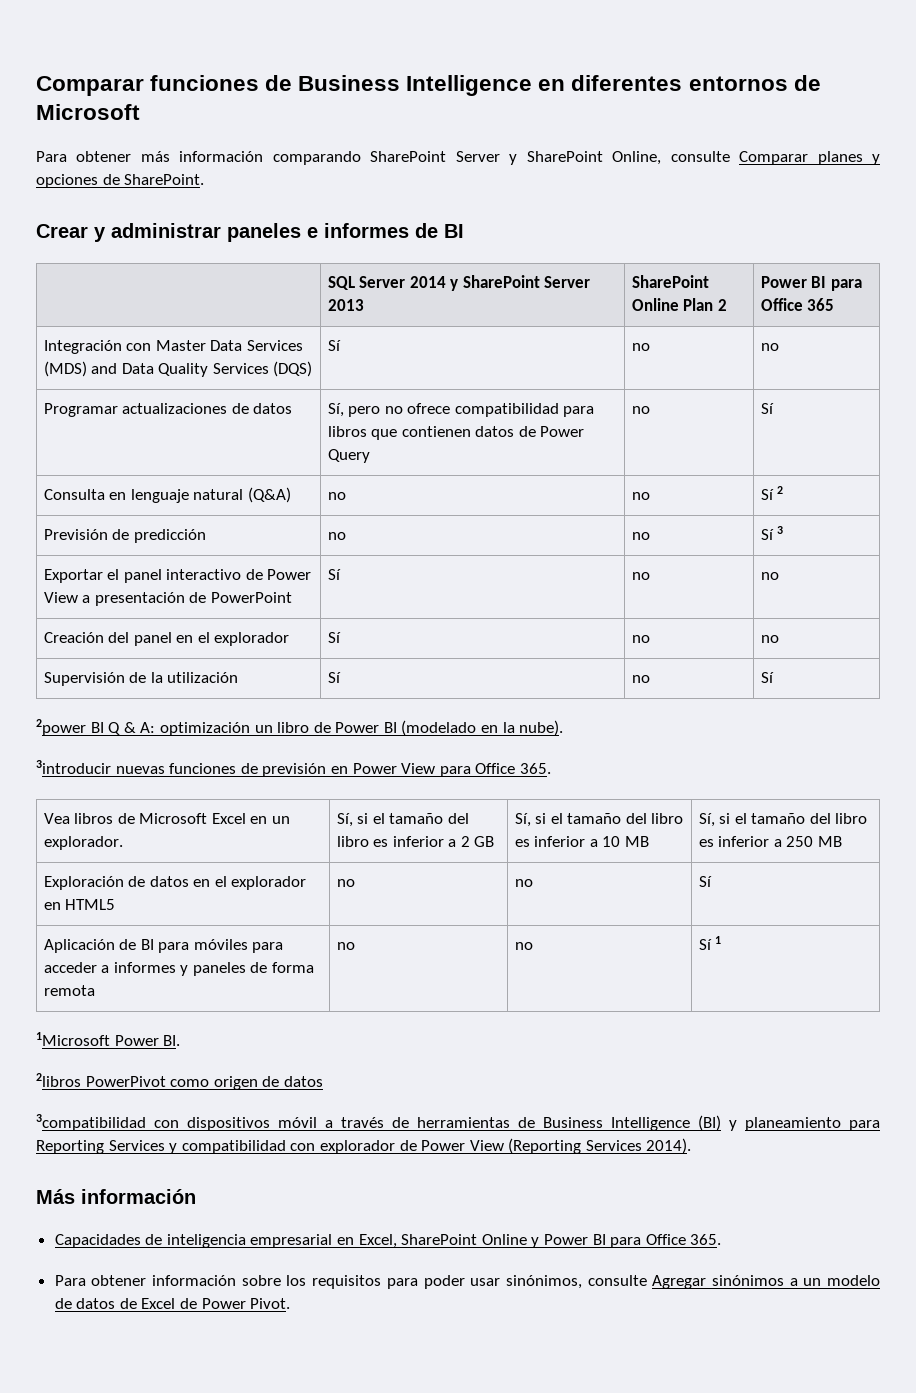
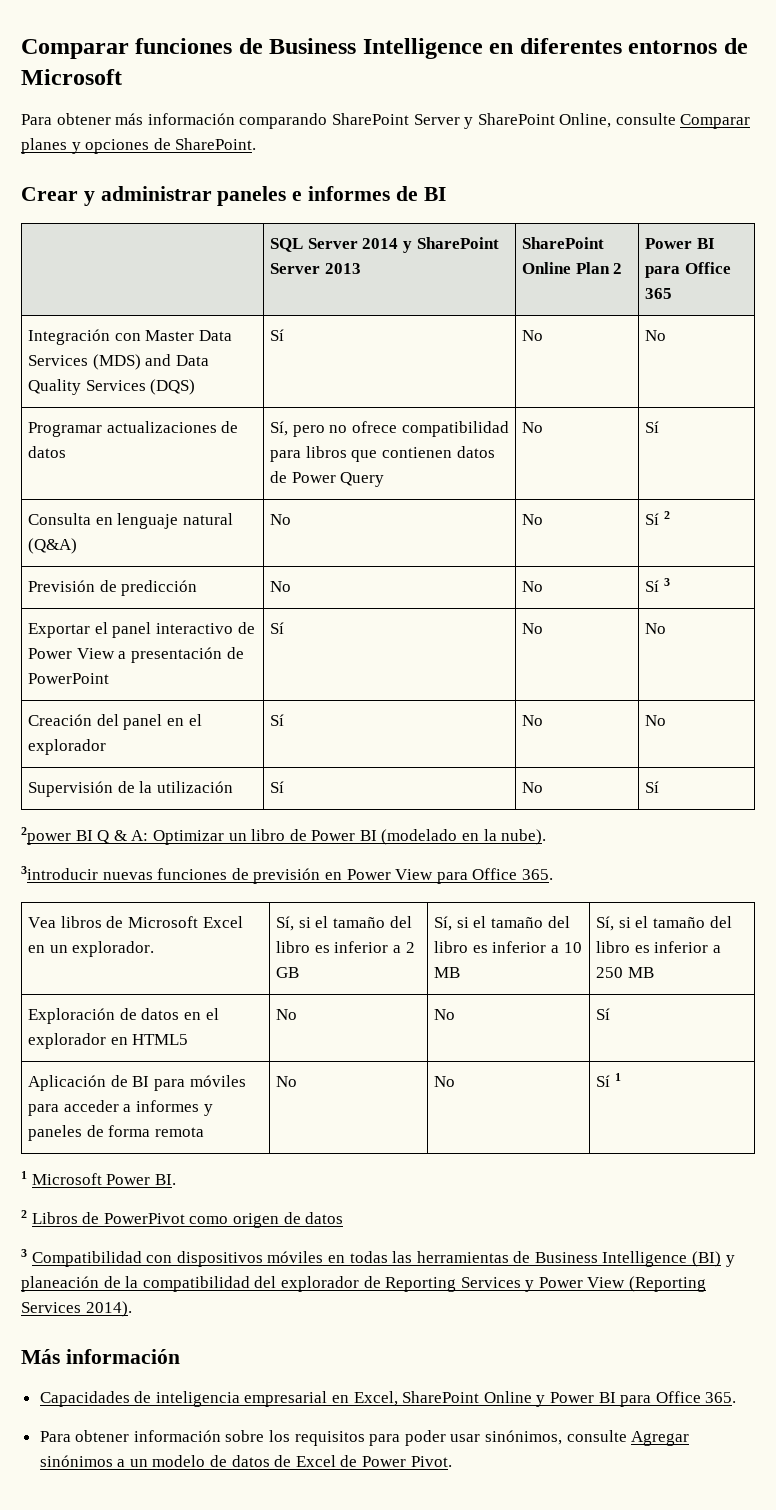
- Integración con Master Data Services (MDS) and Data Quality Services (DQS) | Sí | no | no
+ Integración con Master Data Services (MDS) and Data Quality Services (DQS) | Sí | No | No
- Programar actualizaciones de datos | Sí, pero no ofrece compatibilidad para libros que contienen datos de Power Query | no | Sí
+ Programar actualizaciones de datos | Sí, pero no ofrece compatibilidad para libros que contienen datos de Power Query | No | Sí
- Consulta en lenguaje natural (Q&A) | no | no | Sí 2
+ Consulta en lenguaje natural (Q&A) | No | No | Sí 2
- Previsión de predicción | no | no | Sí 3
+ Previsión de predicción | No | No | Sí 3
- Exportar el panel interactivo de Power View a presentación de PowerPoint | Sí | no | no
+ Exportar el panel interactivo de Power View a presentación de PowerPoint | Sí | No | No
- Creación del panel en el explorador | Sí | no | no
+ Creación del panel en el explorador | Sí | No | No
- Supervisión de la utilización | Sí | no | Sí
+ Supervisión de la utilización | Sí | No | Sí
- 2power BI Q & A: optimización un libro de Power BI (modelado en la nube).
+ 2power BI Q & A: Optimizar un libro de Power BI (modelado en la nube).
- Exploración de datos en el explorador en HTML5 | no | no | Sí
+ Exploración de datos en el explorador en HTML5 | No | No | Sí
- Aplicación de BI para móviles para acceder a informes y paneles de forma remota | no | no | Sí 1
+ Aplicación de BI para móviles para acceder a informes y paneles de forma remota | No | No | Sí 1
- 1Microsoft Power BI.
+ 1 Microsoft Power BI.
- 2libros PowerPivot como origen de datos
+ 2 Libros de PowerPivot como origen de datos
- 3compatibilidad con dispositivos móvil a través de herramientas de Business Intelligence (BI) y planeamiento para Reporting Services y compatibilidad con explorador de Power View (Reporting Services 2014).
+ 3 Compatibilidad con dispositivos móviles en todas las herramientas de Business Intelligence (BI) y planeación de la compatibilidad del explorador de Reporting Services y Power View (Reporting Services 2014).

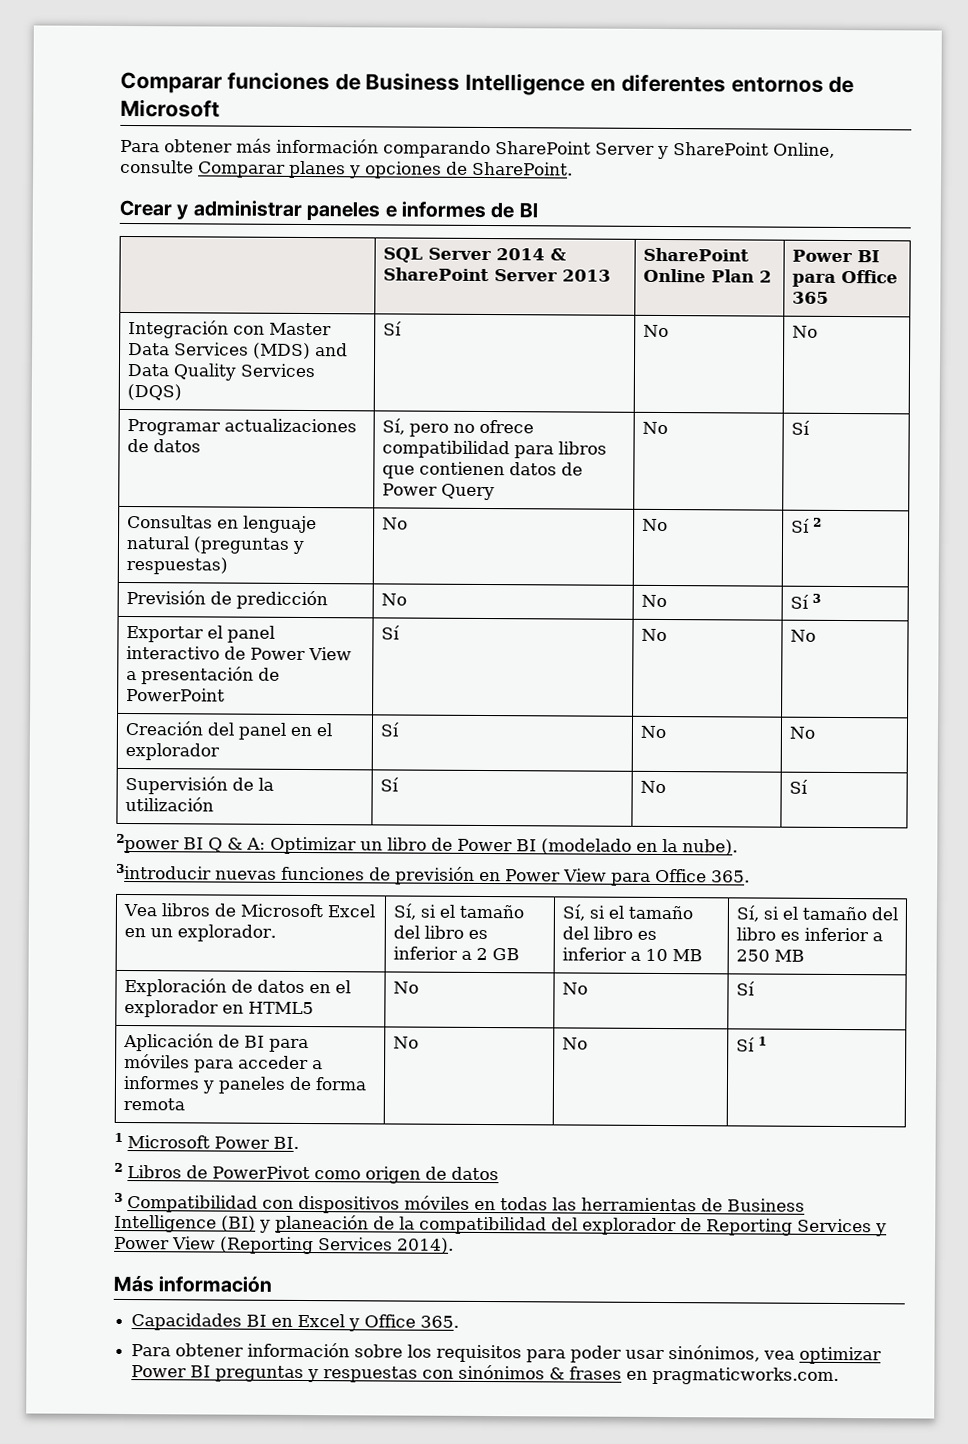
- | SQL Server 2014 y SharePoint Server 2013 | SharePoint Online Plan 2 | Power BI para Office 365
+ | SQL Server 2014 & SharePoint Server 2013 | SharePoint Online Plan 2 | Power BI para Office 365
- Consulta en lenguaje natural (Q&A) | No | No | Sí 2
+ Consultas en lenguaje natural (preguntas y respuestas) | No | No | Sí 2
- Capacidades de inteligencia empresarial en Excel, SharePoint Online y Power BI para Office 365.
+ Capacidades BI en Excel y Office 365.
- Para obtener información sobre los requisitos para poder usar sinónimos, consulte Agregar sinónimos a un modelo de datos de Excel de Power Pivot.
+ Para obtener información sobre los requisitos para poder usar sinónimos, vea optimizar Power BI preguntas y respuestas con sinónimos & frases en pragmaticworks.com.

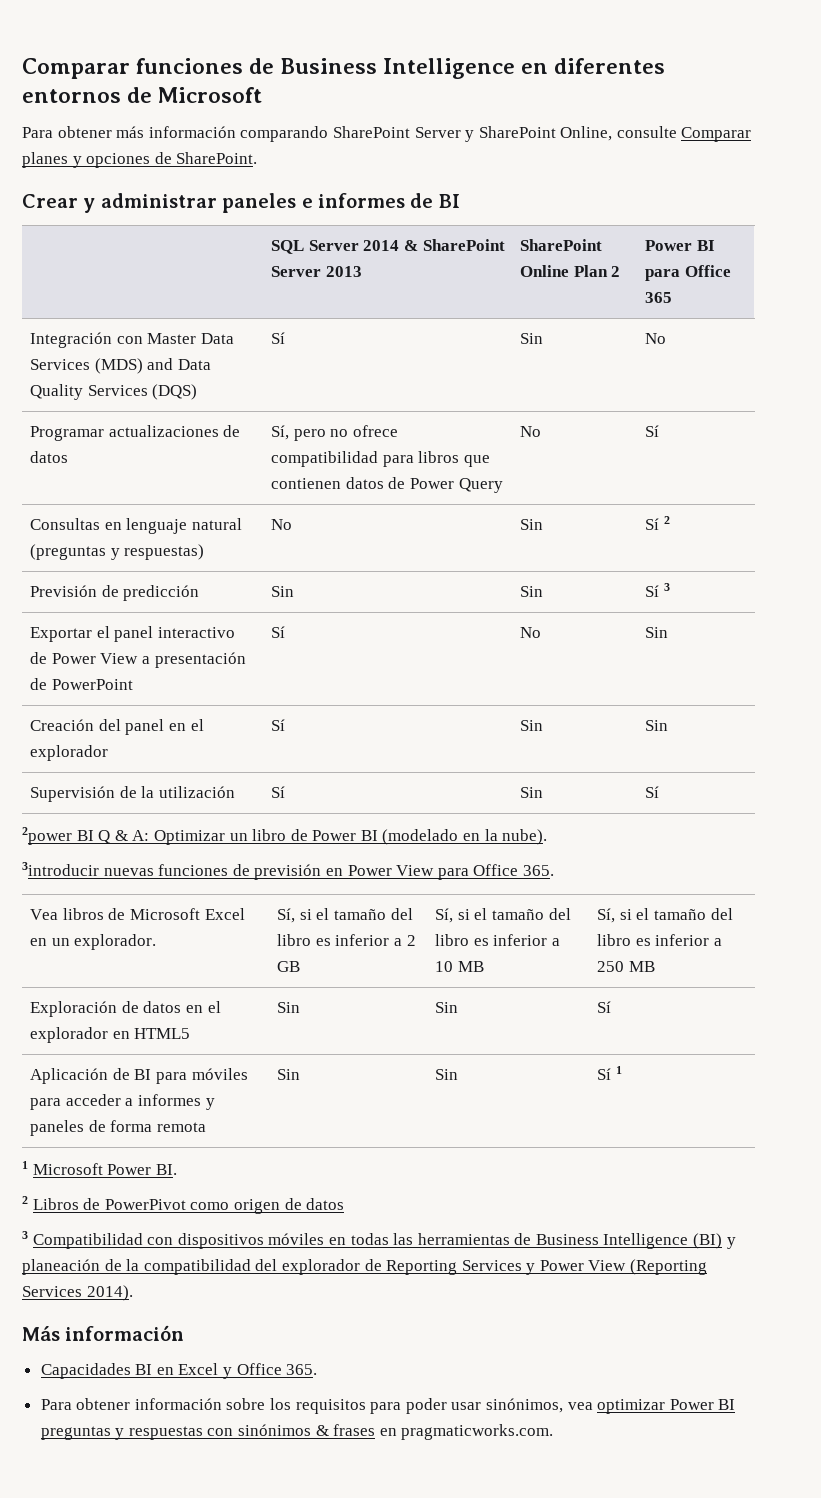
- Integración con Master Data Services (MDS) and Data Quality Services (DQS) | Sí | No | No
+ Integración con Master Data Services (MDS) and Data Quality Services (DQS) | Sí | Sin | No
- Consultas en lenguaje natural (preguntas y respuestas) | No | No | Sí 2
+ Consultas en lenguaje natural (preguntas y respuestas) | No | Sin | Sí 2
- Previsión de predicción | No | No | Sí 3
+ Previsión de predicción | Sin | Sin | Sí 3
- Exportar el panel interactivo de Power View a presentación de PowerPoint | Sí | No | No
+ Exportar el panel interactivo de Power View a presentación de PowerPoint | Sí | No | Sin
- Creación del panel en el explorador | Sí | No | No
+ Creación del panel en el explorador | Sí | Sin | Sin
- Supervisión de la utilización | Sí | No | Sí
+ Supervisión de la utilización | Sí | Sin | Sí
- Exploración de datos en el explorador en HTML5 | No | No | Sí
+ Exploración de datos en el explorador en HTML5 | Sin | Sin | Sí
- Aplicación de BI para móviles para acceder a informes y paneles de forma remota | No | No | Sí 1
+ Aplicación de BI para móviles para acceder a informes y paneles de forma remota | Sin | Sin | Sí 1

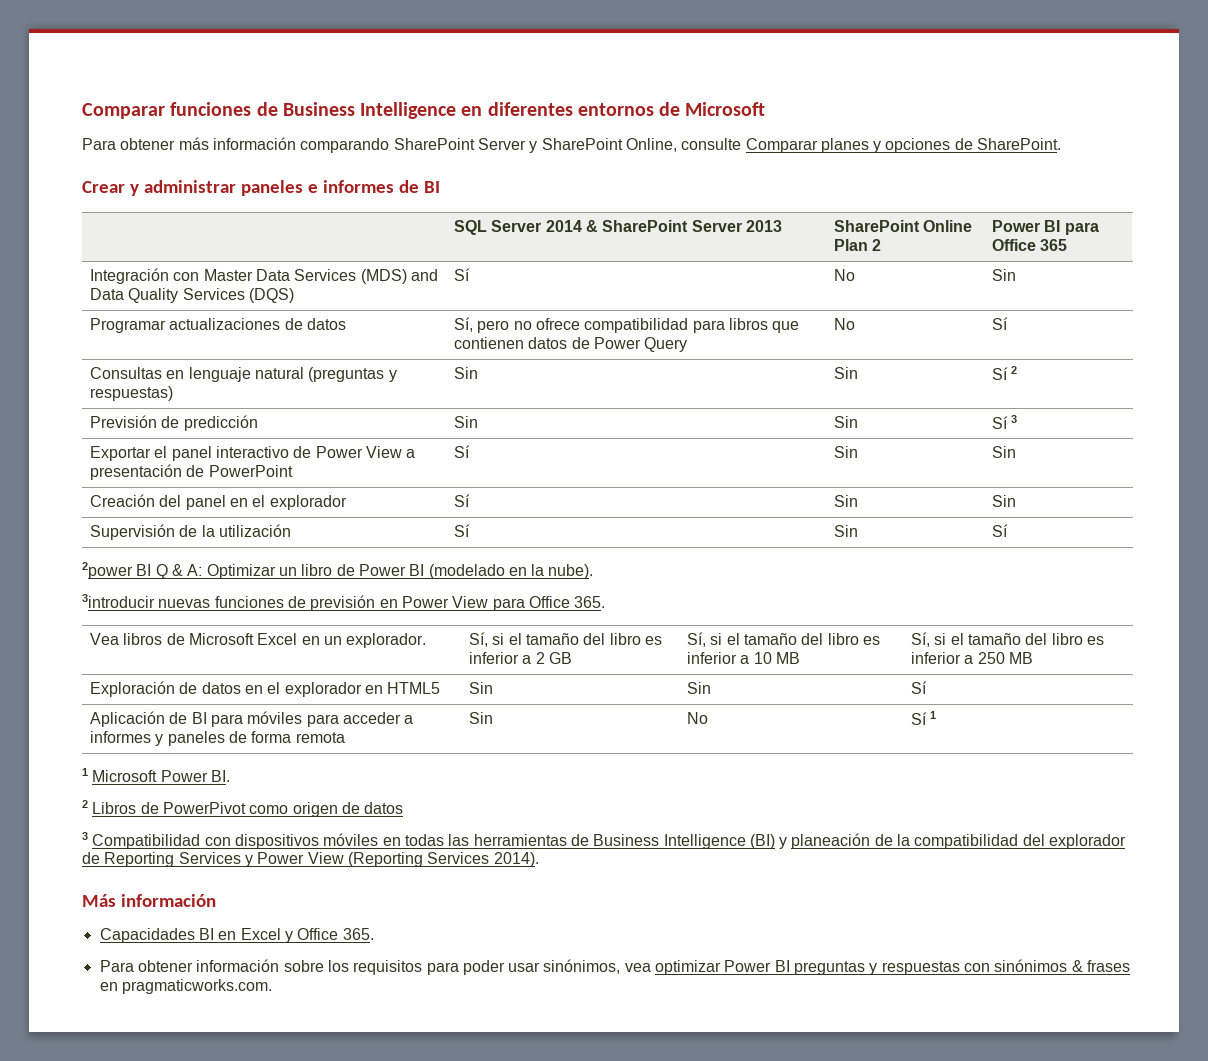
- Integración con Master Data Services (MDS) and Data Quality Services (DQS) | Sí | Sin | No
+ Integración con Master Data Services (MDS) and Data Quality Services (DQS) | Sí | No | Sin
- Consultas en lenguaje natural (preguntas y respuestas) | No | Sin | Sí 2
+ Consultas en lenguaje natural (preguntas y respuestas) | Sin | Sin | Sí 2
- Exportar el panel interactivo de Power View a presentación de PowerPoint | Sí | No | Sin
+ Exportar el panel interactivo de Power View a presentación de PowerPoint | Sí | Sin | Sin
- Aplicación de BI para móviles para acceder a informes y paneles de forma remota | Sin | Sin | Sí 1
+ Aplicación de BI para móviles para acceder a informes y paneles de forma remota | Sin | No | Sí 1

